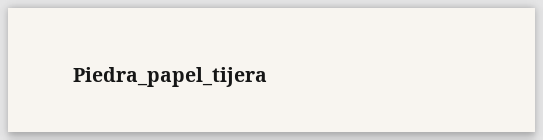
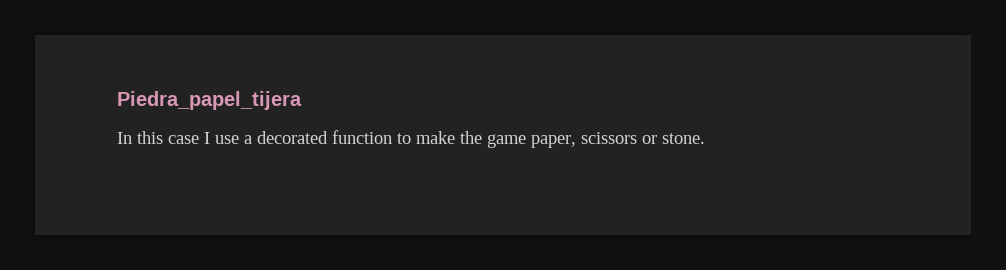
+ In this case I use a decorated function to make the game paper, scissors or stone.

